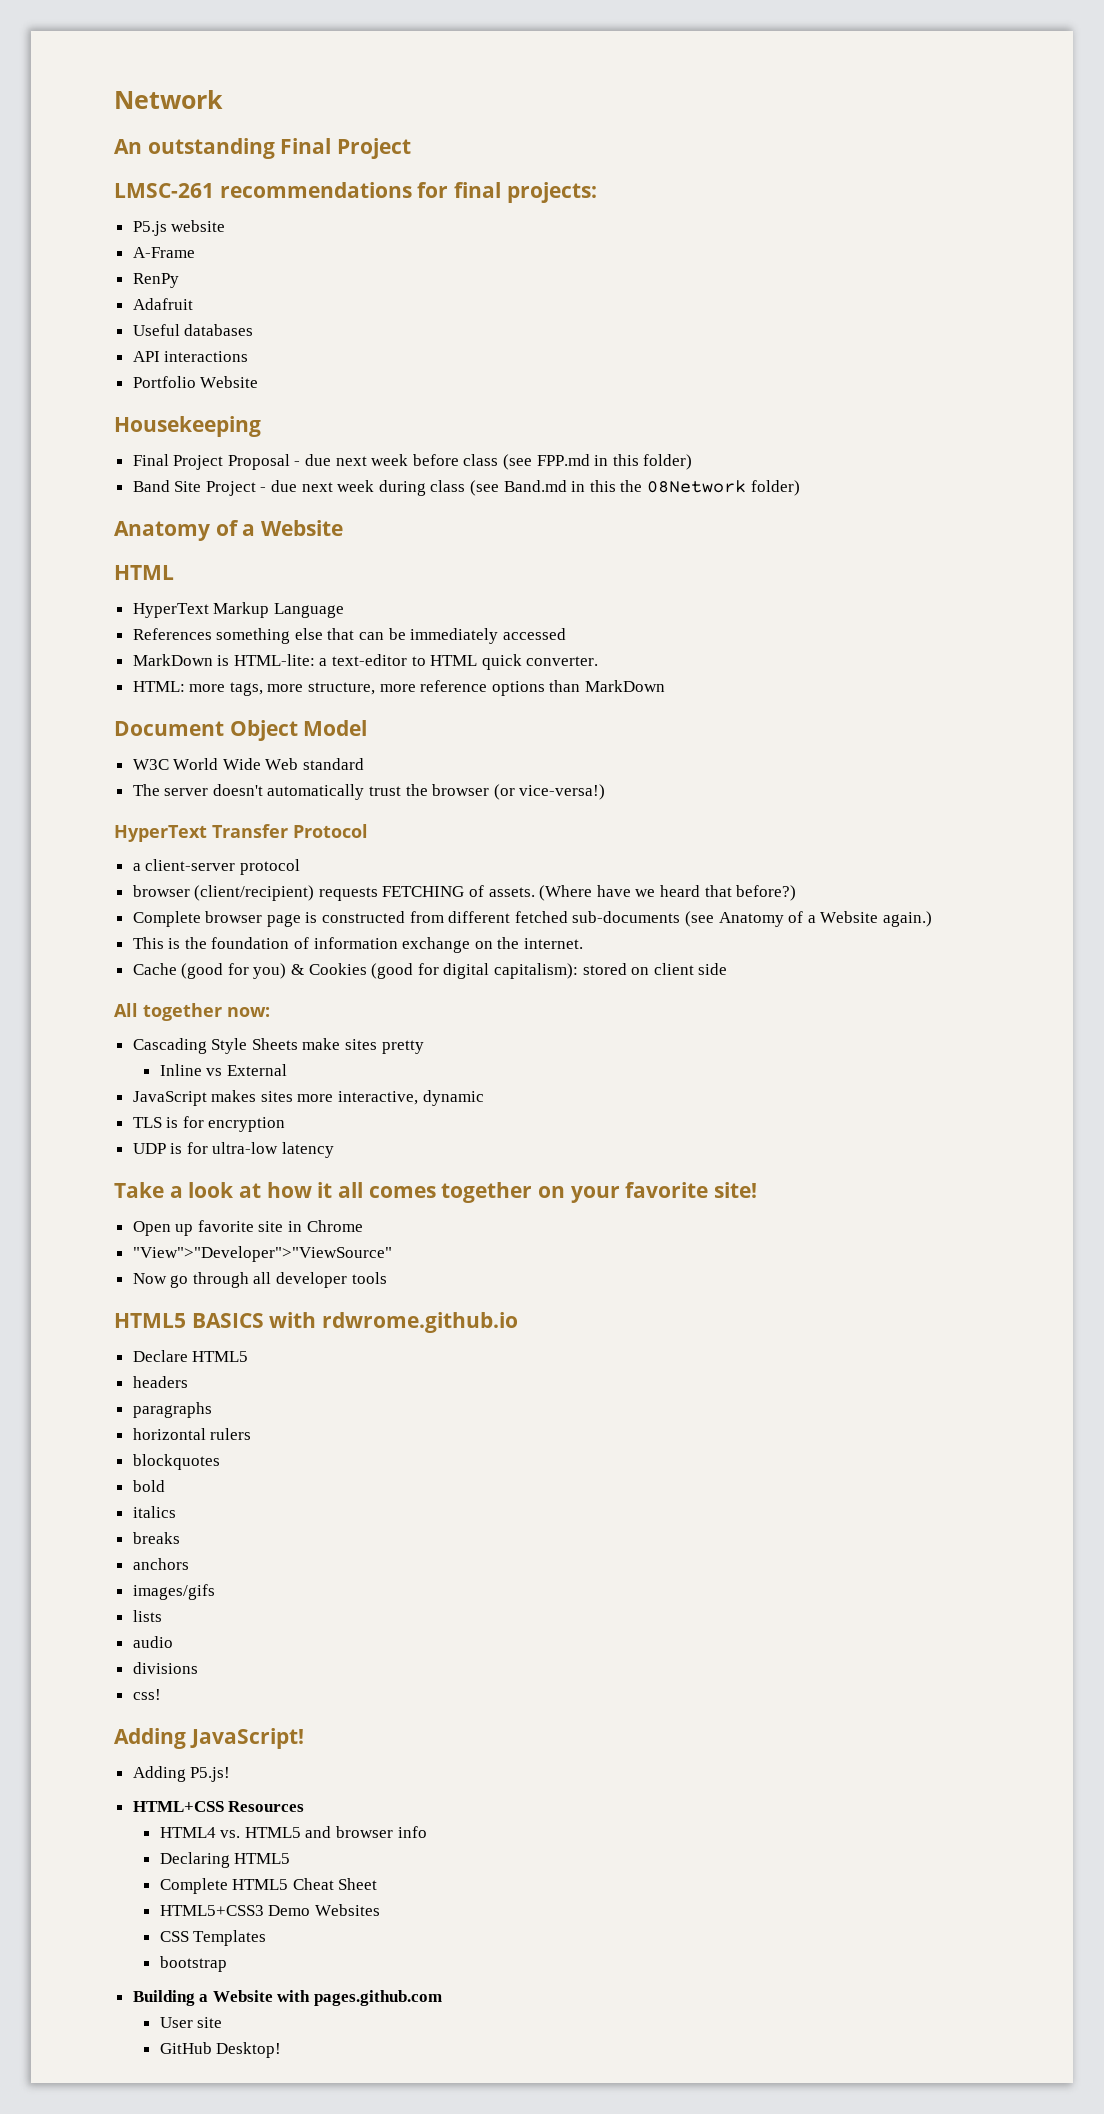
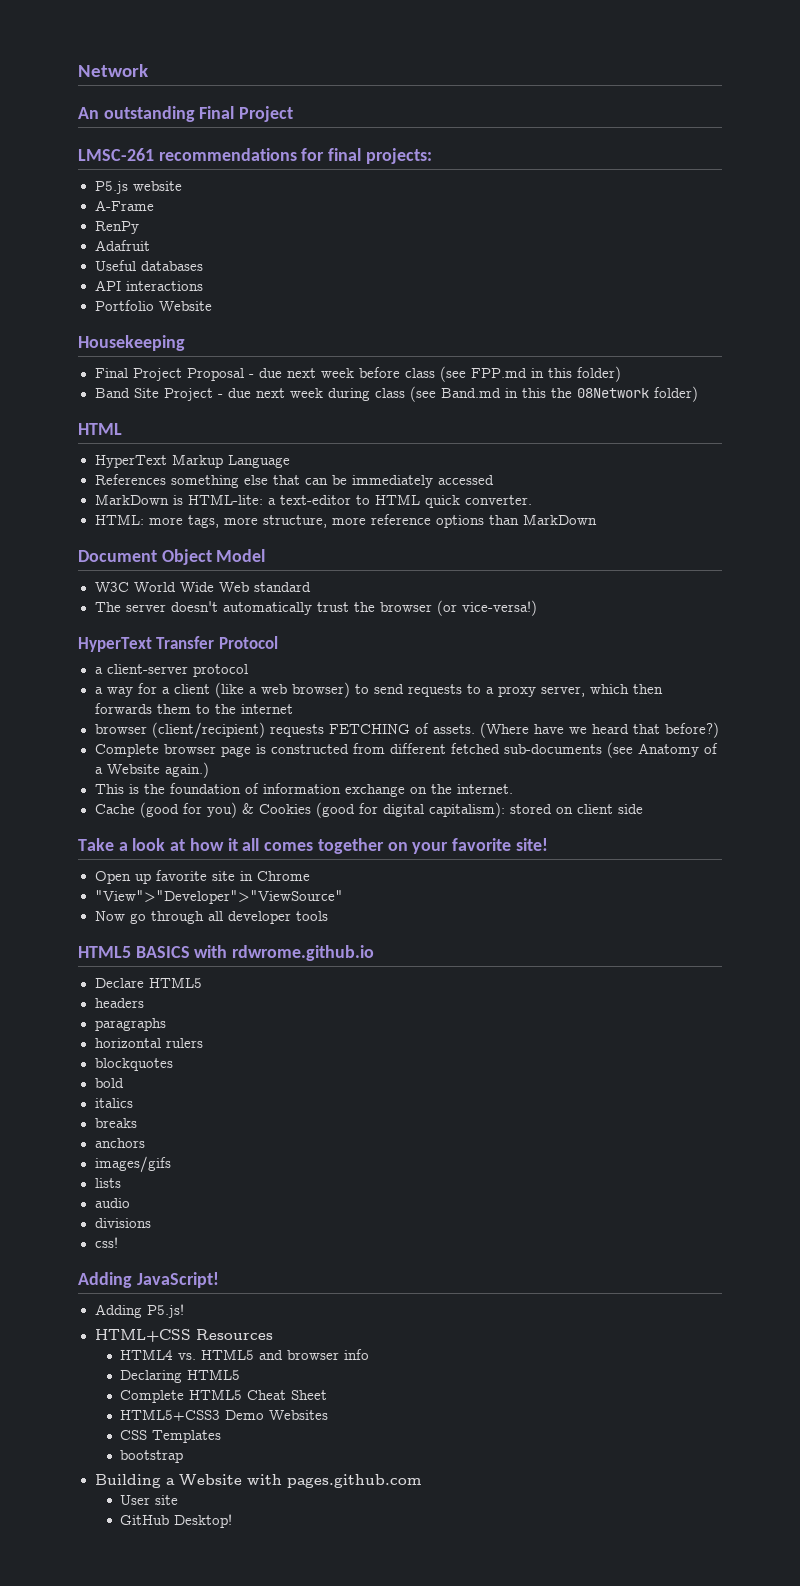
  Band Site Project - due next week during class (see Band.md in this the 08Network folder)
- Anatomy of a Website
+ a way for a client (like a web browser) to send requests to a proxy server, which then forwards them to the internet
- All together now:
- Cascading Style Sheets make sites pretty
- Inline vs External
- JavaScript makes sites more interactive, dynamic
- TLS is for encryption
- UDP is for ultra-low latency

